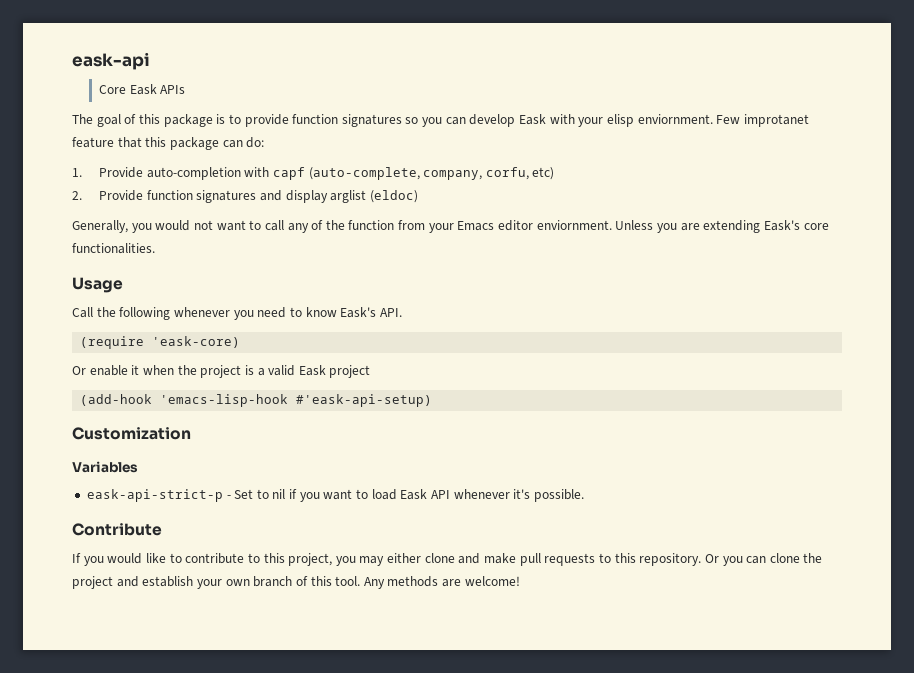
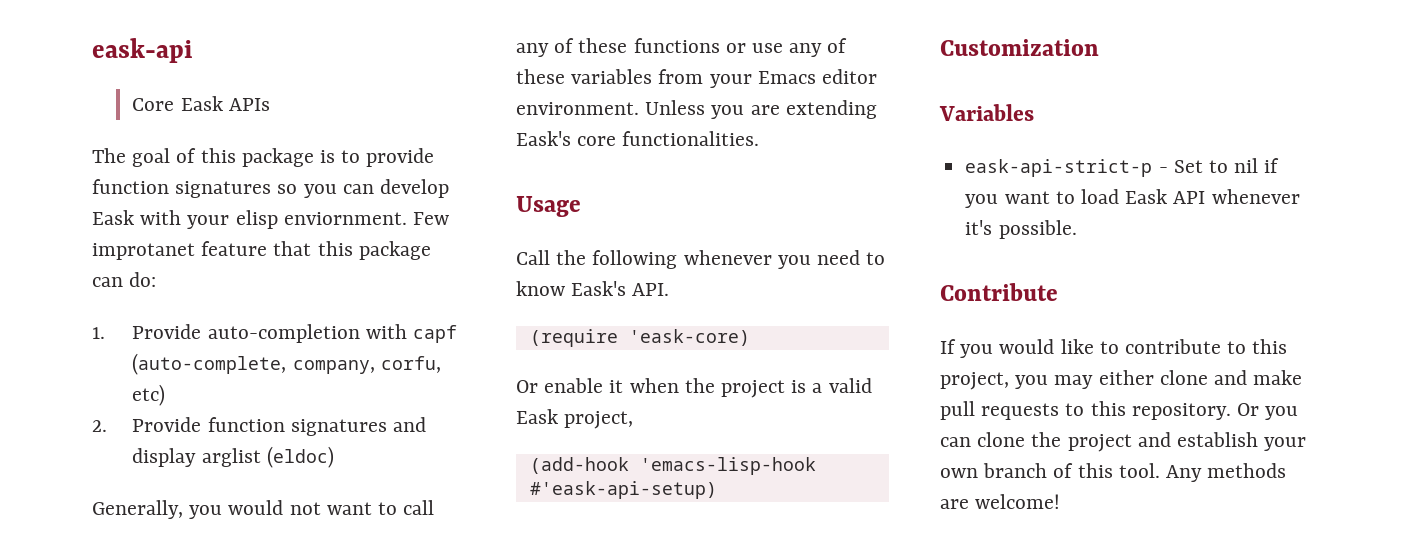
- Generally, you would not want to call any of the function from your Emacs editor enviornment.
+ Generally, you would not want to call any of these functions or use any of these variables from your Emacs editor environment.
- Or enable it when the project is a valid Eask project
+ Or enable it when the project is a valid Eask project,

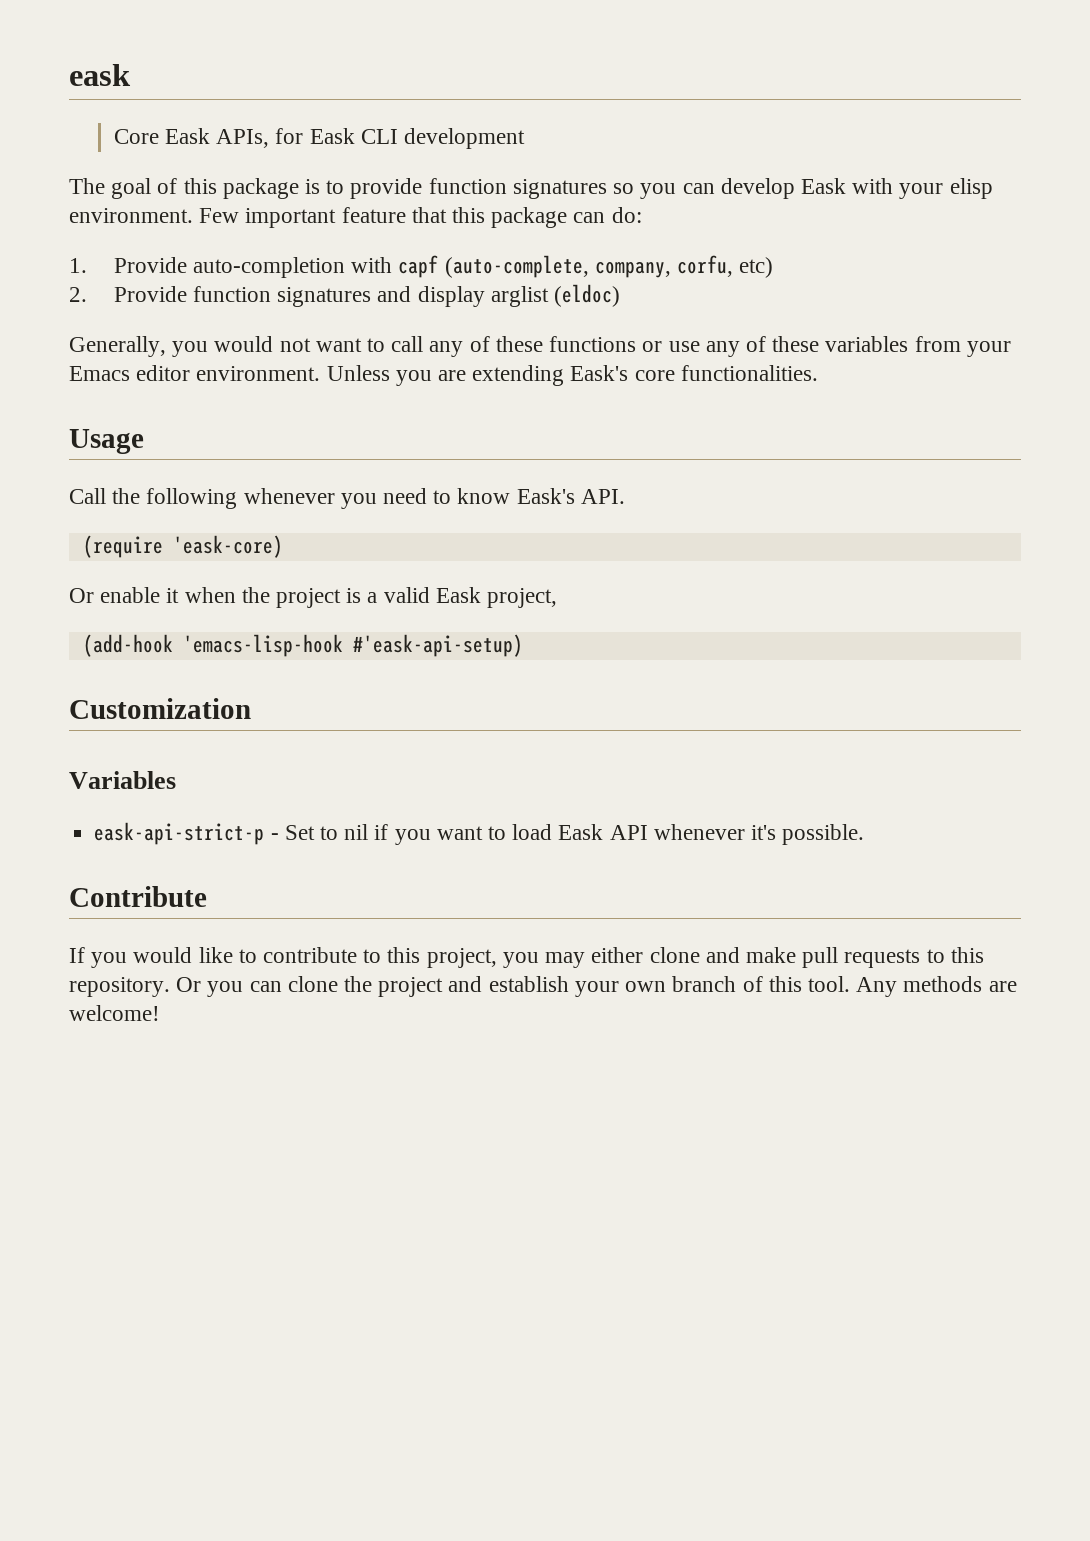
- eask-api
+ eask
- Core Eask APIs
+ Core Eask APIs, for Eask CLI development
- The goal of this package is to provide function signatures so you can develop Eask with your elisp enviornment. Few improtanet feature that this package can do:
+ The goal of this package is to provide function signatures so you can develop Eask with your elisp environment. Few important feature that this package can do:

